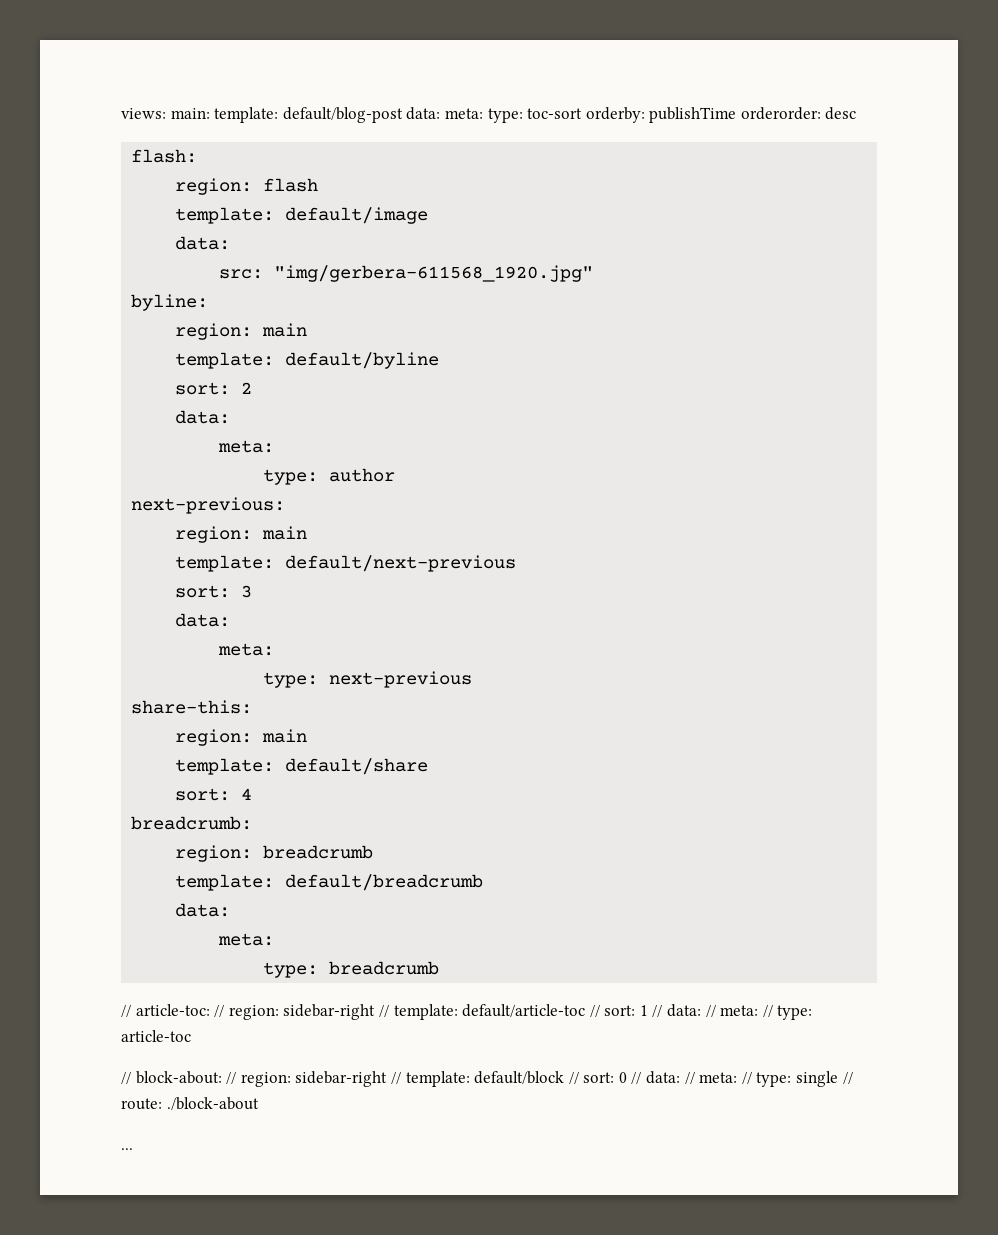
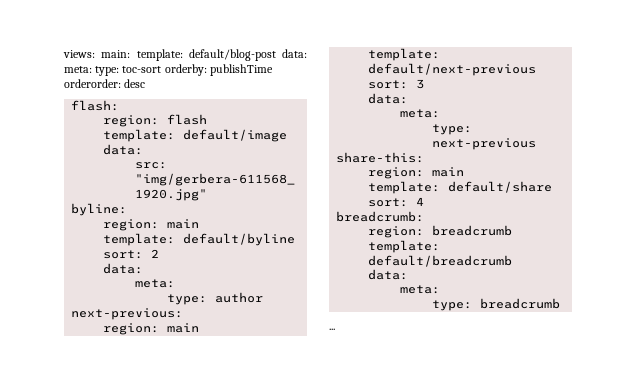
- // article-toc: // region: sidebar-right // template: default/article-toc // sort: 1 // data: // meta: // type: article-toc
- // block-about: // region: sidebar-right // template: default/block // sort: 0 // data: // meta: // type: single // route: ./block-about

